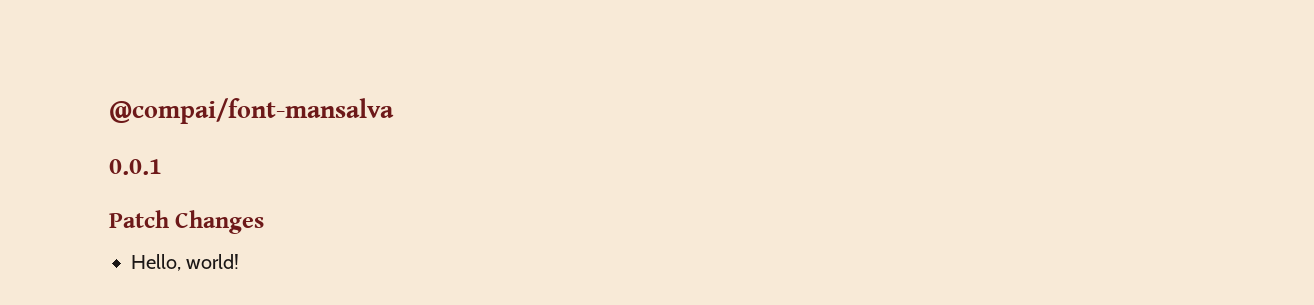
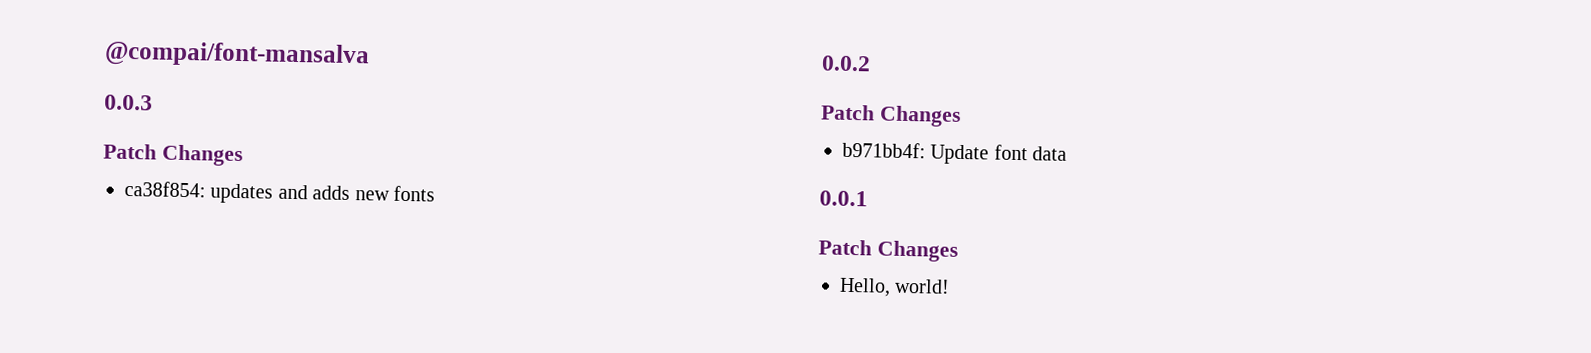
+ 0.0.3
+ Patch Changes
+ ca38f854: updates and adds new fonts
+ 0.0.2
+ Patch Changes
+ b971bb4f: Update font data

